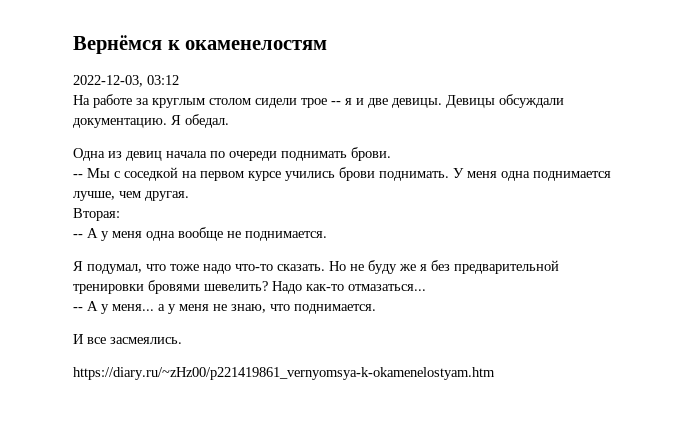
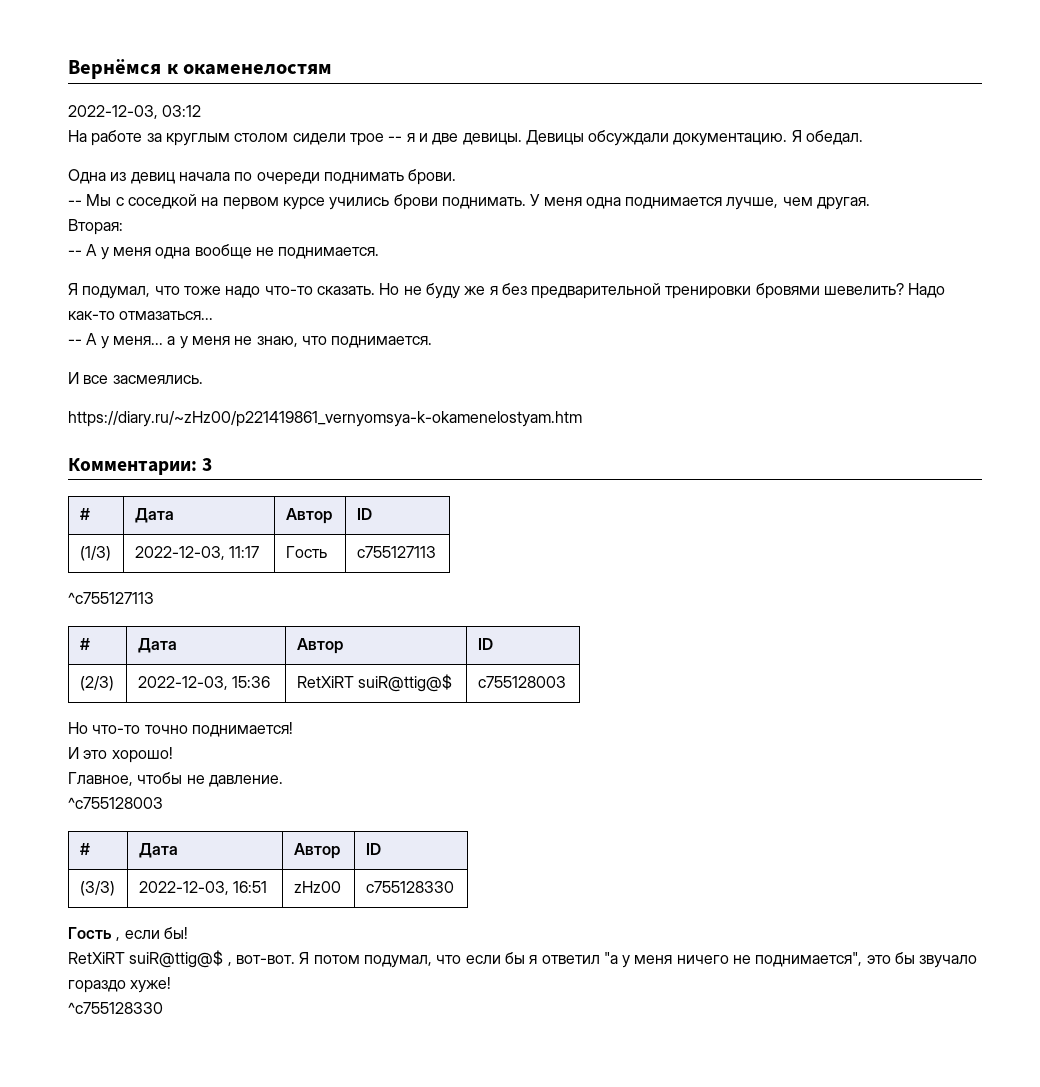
+ Комментарии: 3
+ # | Дата | Автор | ID
+ (1/3) | 2022-12-03, 11:17 | Гость | c755127113
+ ^c755127113
+ # | Дата | Автор | ID
+ (2/3) | 2022-12-03, 15:36 | RetXiRT suiR@ttig@$ | c755128003
+ Но что-то точно поднимается!
+ И это хорошо!
+ Главное, чтобы не давление.
+ ^c755128003
+ # | Дата | Автор | ID
+ (3/3) | 2022-12-03, 16:51 | zHz00 | c755128330
+ Гость , если бы!
+ RetXiRT suiR@ttig@$ , вот-вот. Я потом подумал, что если бы я ответил "а у меня ничего не поднимается", это бы звучало гораздо хуже!
+ ^c755128330

